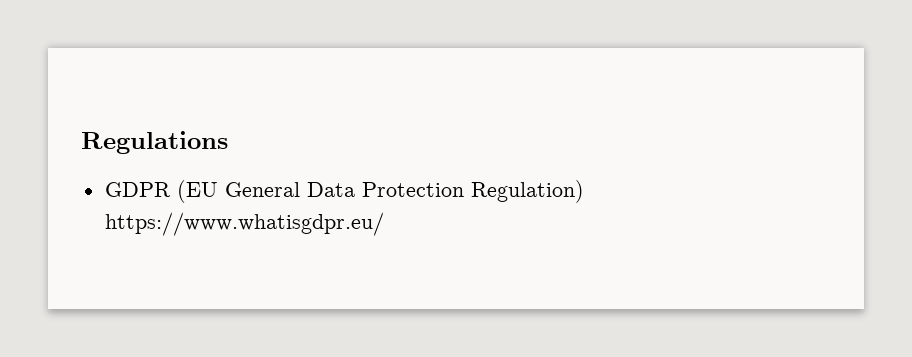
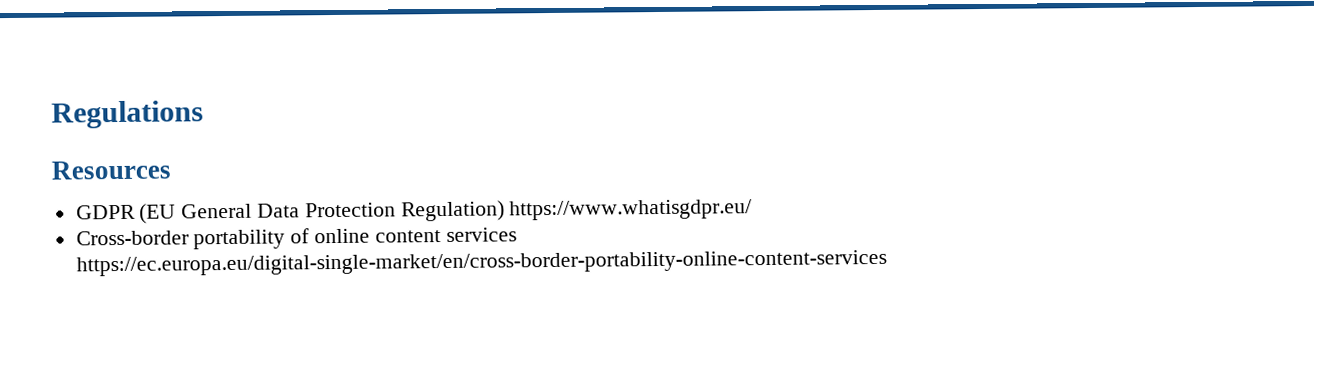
+ Resources
+ Cross-border portability of online content services https://ec.europa.eu/digital-single-market/en/cross-border-portability-online-content-services

